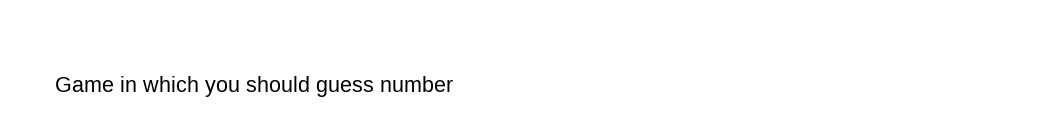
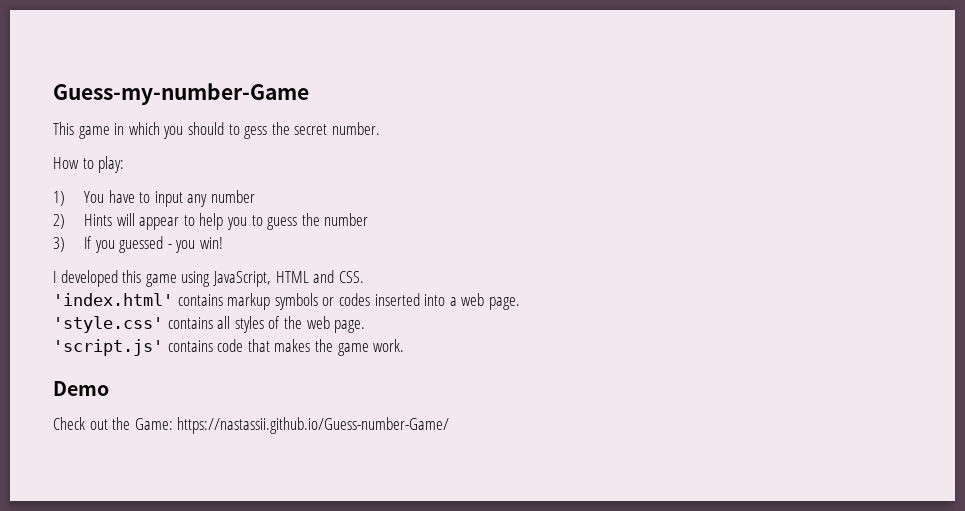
- Game in which you should guess number
+ Guess-my-number-Game
+ This game in which you should to gess the secret number.
+ How to play:
+ 1) You have to input any number
+ 2) Hints will appear to help you to guess the number
+ 3) If you guessed - you win!
+ I developed this game using JavaScript, HTML and CSS.
+ 'index.html' contains markup symbols or codes inserted into a web page.
+ 'style.css' contains all styles of the web page.
+ 'script.js' contains code that makes the game work.
+ Demo
+ Check out the Game: https://nastassii.github.io/Guess-number-Game/

